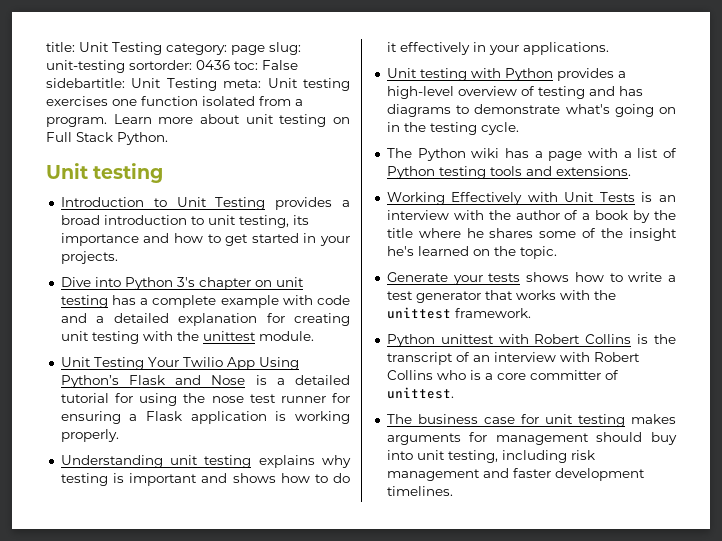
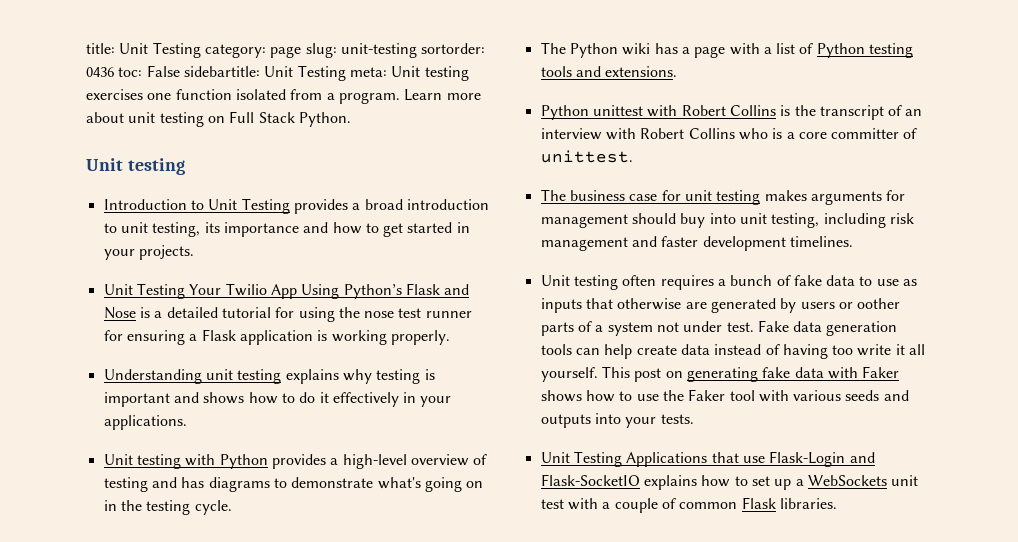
- Dive into Python 3's chapter on unit testing has a complete example with code and a detailed explanation for creating unit testing with the unittest module.
- Working Effectively with Unit Tests is an interview with the author of a book by the title where he shares some of the insight he's learned on the topic.
- Generate your tests shows how to write a test generator that works with the unittest framework.
+ Unit testing often requires a bunch of fake data to use as inputs that otherwise are generated by users or oother parts of a system not under test. Fake data generation tools can help create data instead of having too write it all yourself. This post on generating fake data with Faker shows how to use the Faker tool with various seeds and outputs into your tests.
+ Unit Testing Applications that use Flask-Login and Flask-SocketIO explains how to set up a WebSockets unit test with a couple of common Flask libraries.

